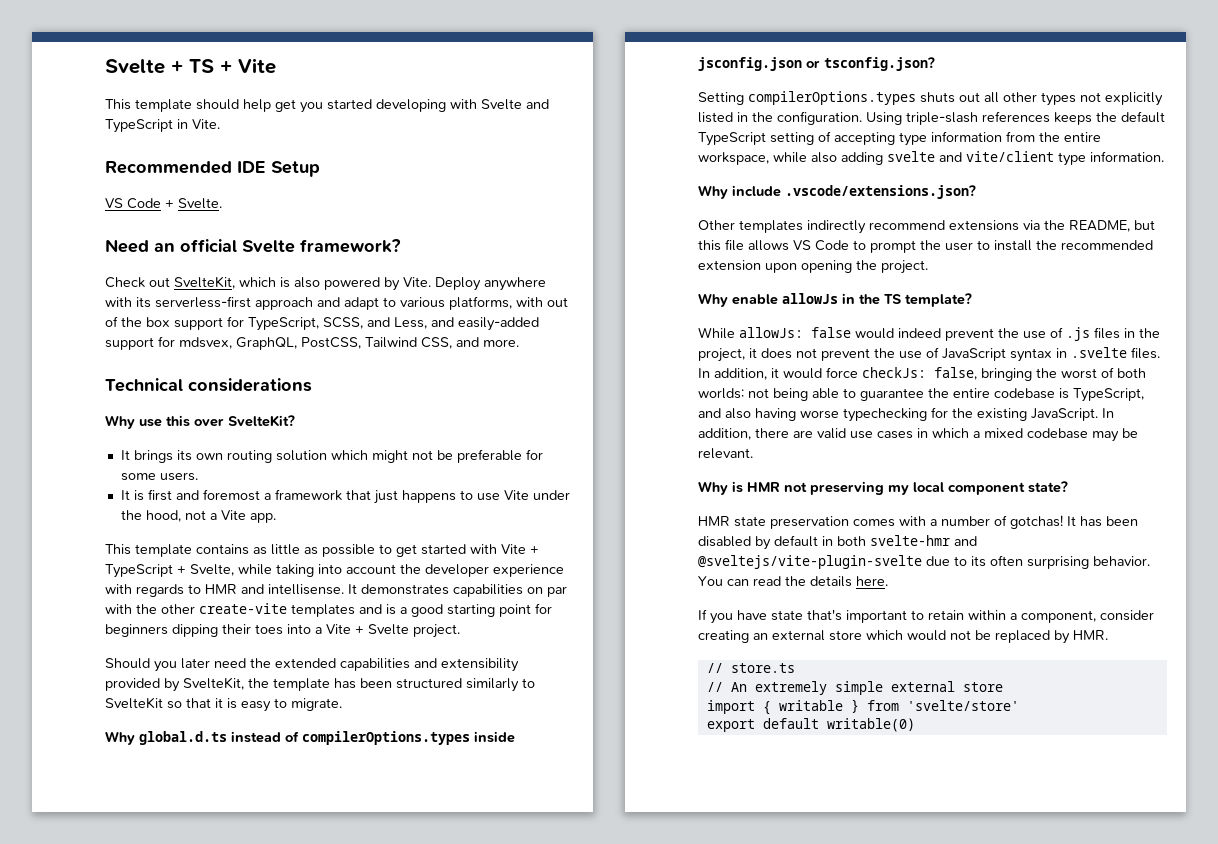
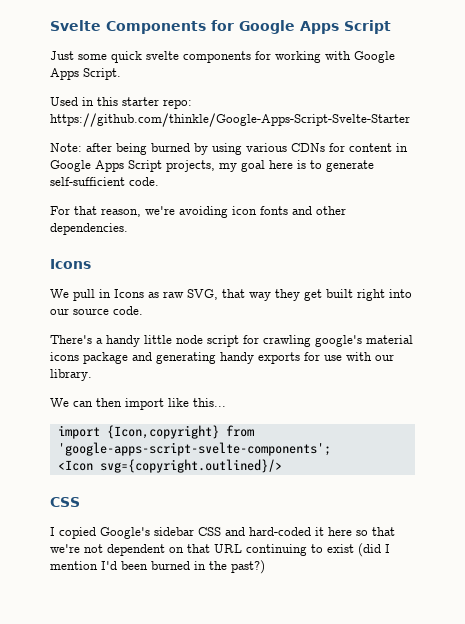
- Svelte + TS + Vite
- This template should help get you started developing with Svelte and TypeScript in Vite.
- Recommended IDE Setup
- VS Code + Svelte.
- Need an official Svelte framework?
- Check out SvelteKit, which is also powered by Vite. Deploy anywhere with its serverless-first approach and adapt to various platforms, with out of the box support for TypeScript, SCSS, and Less, and easily-added support for mdsvex, GraphQL, PostCSS, Tailwind CSS, and more.
- Technical considerations
- Why use this over SvelteKit?
- It brings its own routing solution which might not be preferable for some users.
- It is first and foremost a framework that just happens to use Vite under the hood, not a Vite app.
- This template contains as little as possible to get started with Vite + TypeScript + Svelte, while taking into account the developer experience with regards to HMR and intellisense. It demonstrates capabilities on par with the other create-vite templates and is a good starting point for beginners dipping their toes into a Vite + Svelte project.
- Should you later need the extended capabilities and extensibility provided by SvelteKit, the template has been structured similarly to SvelteKit so that it is easy to migrate.
- Why global.d.ts instead of compilerOptions.types inside jsconfig.json or tsconfig.json?
- Setting compilerOptions.types shuts out all other types not explicitly listed in the configuration. Using triple-slash references keeps the default TypeScript setting of accepting type information from the entire workspace, while also adding svelte and vite/client type information.
- Why include .vscode/extensions.json?
- Other templates indirectly recommend extensions via the README, but this file allows VS Code to prompt the user to install the recommended extension upon opening the project.
- Why enable allowJs in the TS template?
- While allowJs: false would indeed prevent the use of .js files in the project, it does not prevent the use of JavaScript syntax in .svelte files. In addition, it would force checkJs: false, bringing the worst of both worlds: not being able to guarantee the entire codebase is TypeScript, and also having worse typechecking for the existing JavaScript. In addition, there are valid use cases in which a mixed codebase may be relevant.
- Why is HMR not preserving my local component state?
- HMR state preservation comes with a number of gotchas! It has been disabled by default in both svelte-hmr and @sveltejs/vite-plugin-svelte due to its often surprising behavior. You can read the details here.
- If you have state that's important to retain within a component, consider creating an external store which would not be replaced by HMR.
- // store.ts
- // An extremely simple external store
- import { writable } from 'svelte/store'
- export default writable(0)
+ Svelte Components for Google Apps Script
+ Just some quick svelte components for working with Google Apps Script.
+ Used in this starter repo: https://github.com/thinkle/Google-Apps-Script-Svelte-Starter
+ Note: after being burned by using various CDNs for content in Google Apps Script projects, my goal here is to generate self-sufficient code.
+ For that reason, we're avoiding icon fonts and other dependencies.
+ Icons
+ We pull in Icons as raw SVG, that way they get built right into our source code.
+ There's a handy little node script for crawling google's material icons package and generating handy exports for use with our library.
+ We can then import like this...
+ import {Icon,copyright} from 'google-apps-script-svelte-components';
+ <Icon svg={copyright.outlined}/>
+ CSS
+ I copied Google's sidebar CSS and hard-coded it here so that we're not dependent on that URL continuing to exist (did I mention I'd been burned in the past?)

